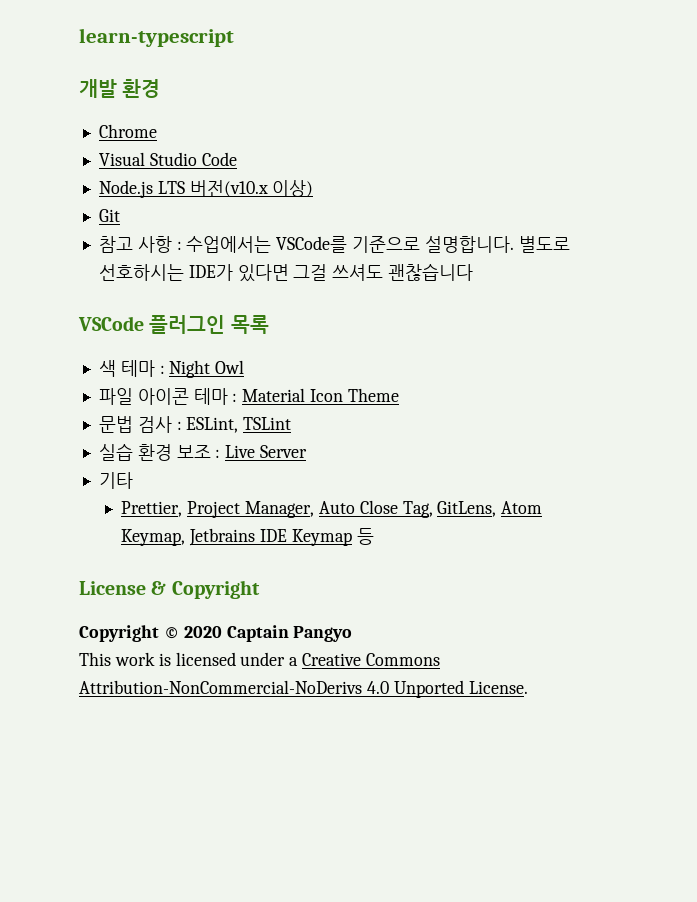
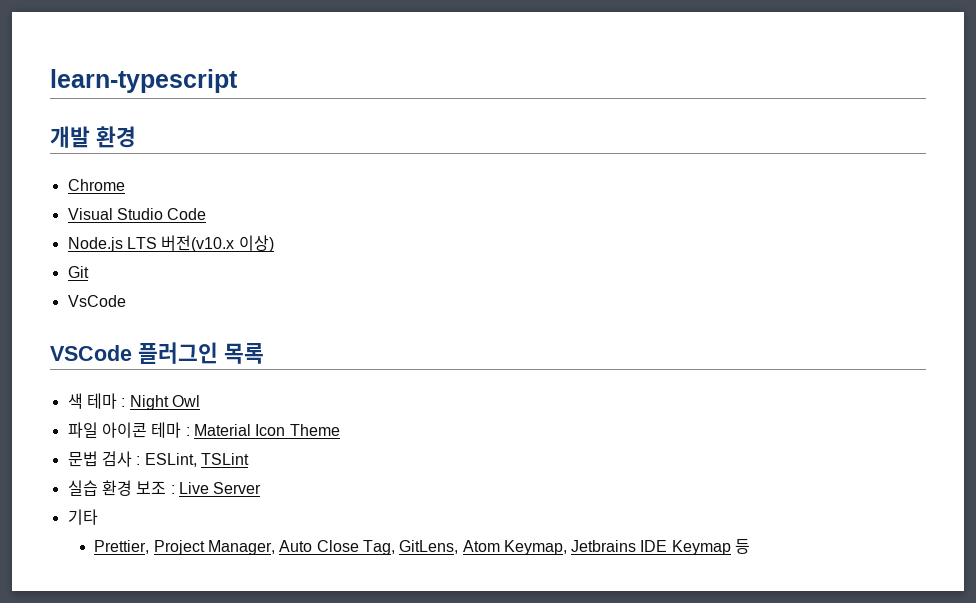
- 참고 사항 : 수업에서는 VSCode를 기준으로 설명합니다. 별도로 선호하시는 IDE가 있다면 그걸 쓰셔도 괜찮습니다
+ VsCode
- License & Copyright
- Copyright © 2020 Captain Pangyo
- This work is licensed under a Creative Commons Attribution-NonCommercial-NoDerivs 4.0 Unported License.

